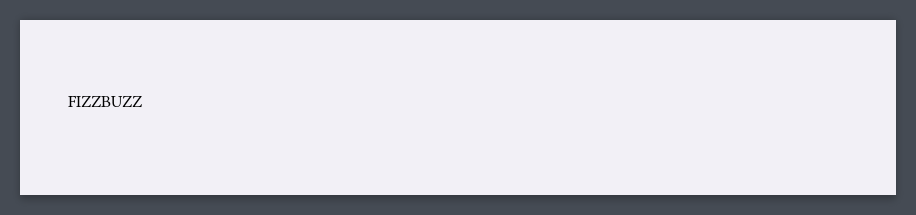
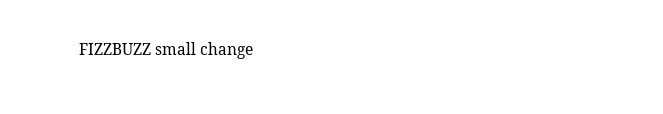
- FIZZBUZZ
+ FIZZBUZZ small change

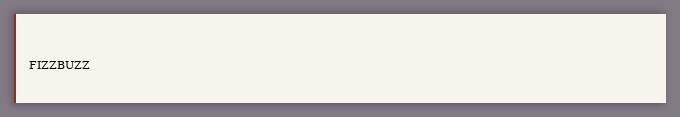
- FIZZBUZZ small change
+ FIZZBUZZ

